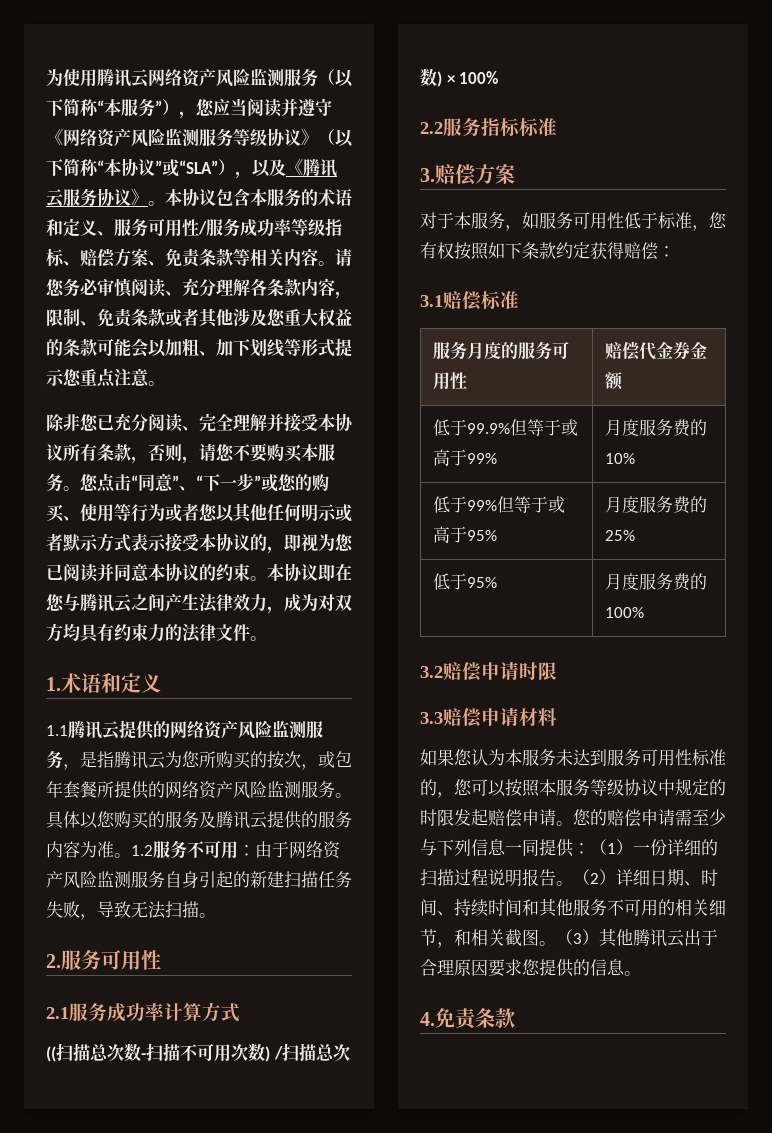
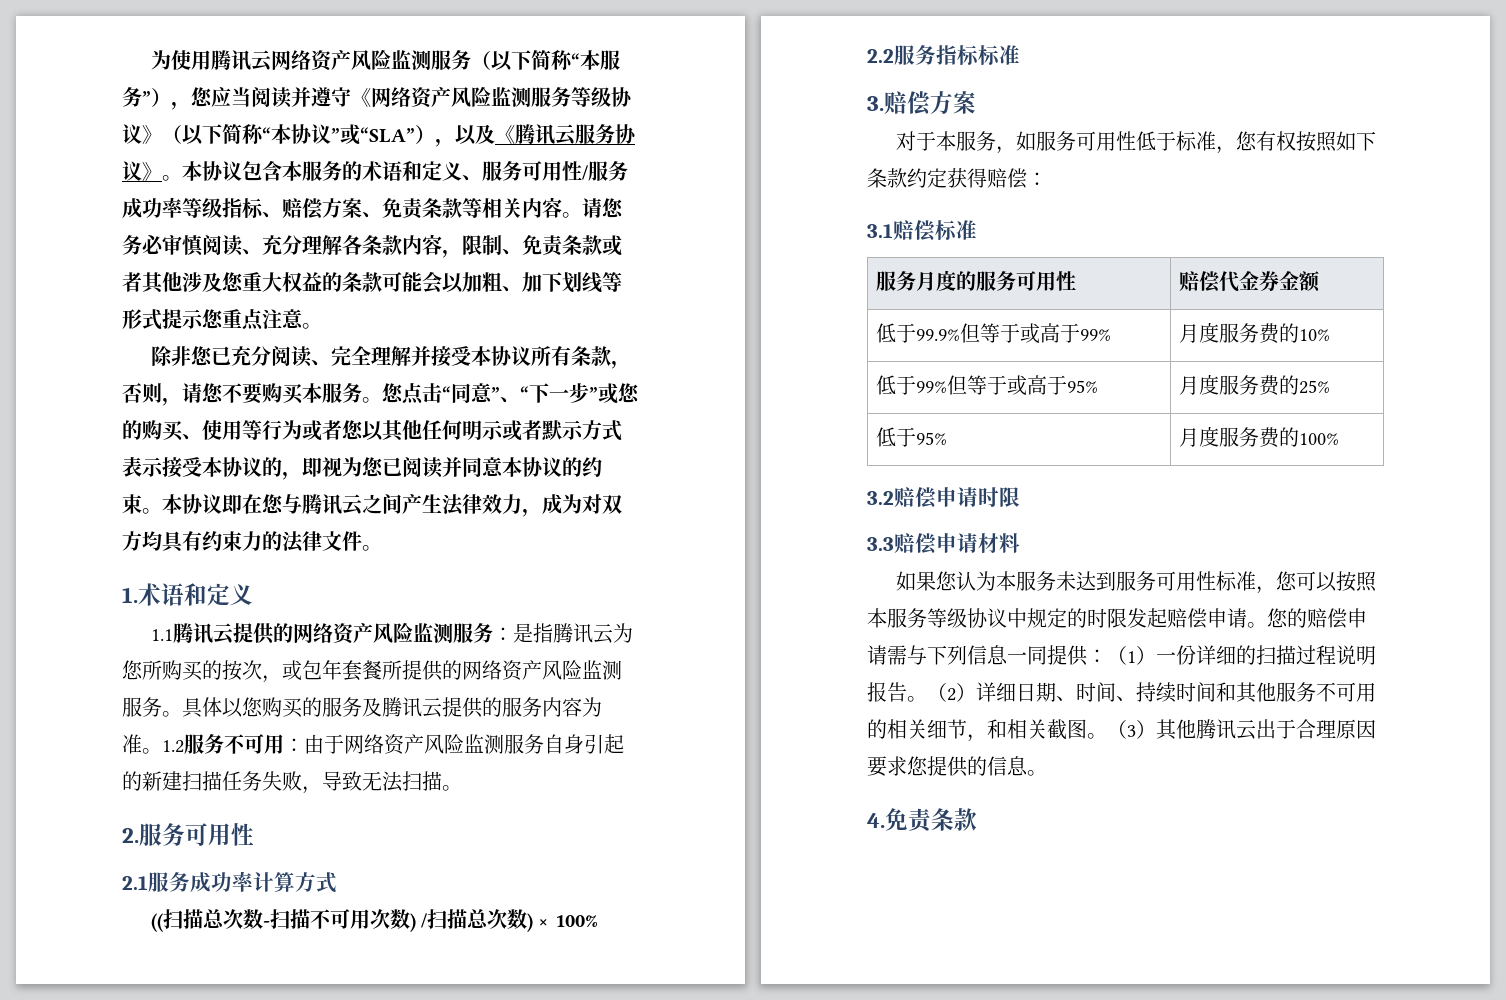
- 1.1腾讯云提供的网络资产风险监测服务，是指腾讯云为您所购买的按次，或包年套餐所提供的网络资产风险监测服务。
+ 1.1腾讯云提供的网络资产风险监测服务：是指腾讯云为您所购买的按次，或包年套餐所提供的网络资产风险监测服务。
- 如果您认为本服务未达到服务可用性标准的，您可以按照本服务等级协议中规定的时限发起赔偿申请。
+ 如果您认为本服务未达到服务可用性标准，您可以按照本服务等级协议中规定的时限发起赔偿申请。
- 您的赔偿申请需至少与下列信息一同提供：（1）一份详细的扫描过程说明报告。
+ 您的赔偿申请需与下列信息一同提供：（1）一份详细的扫描过程说明报告。

